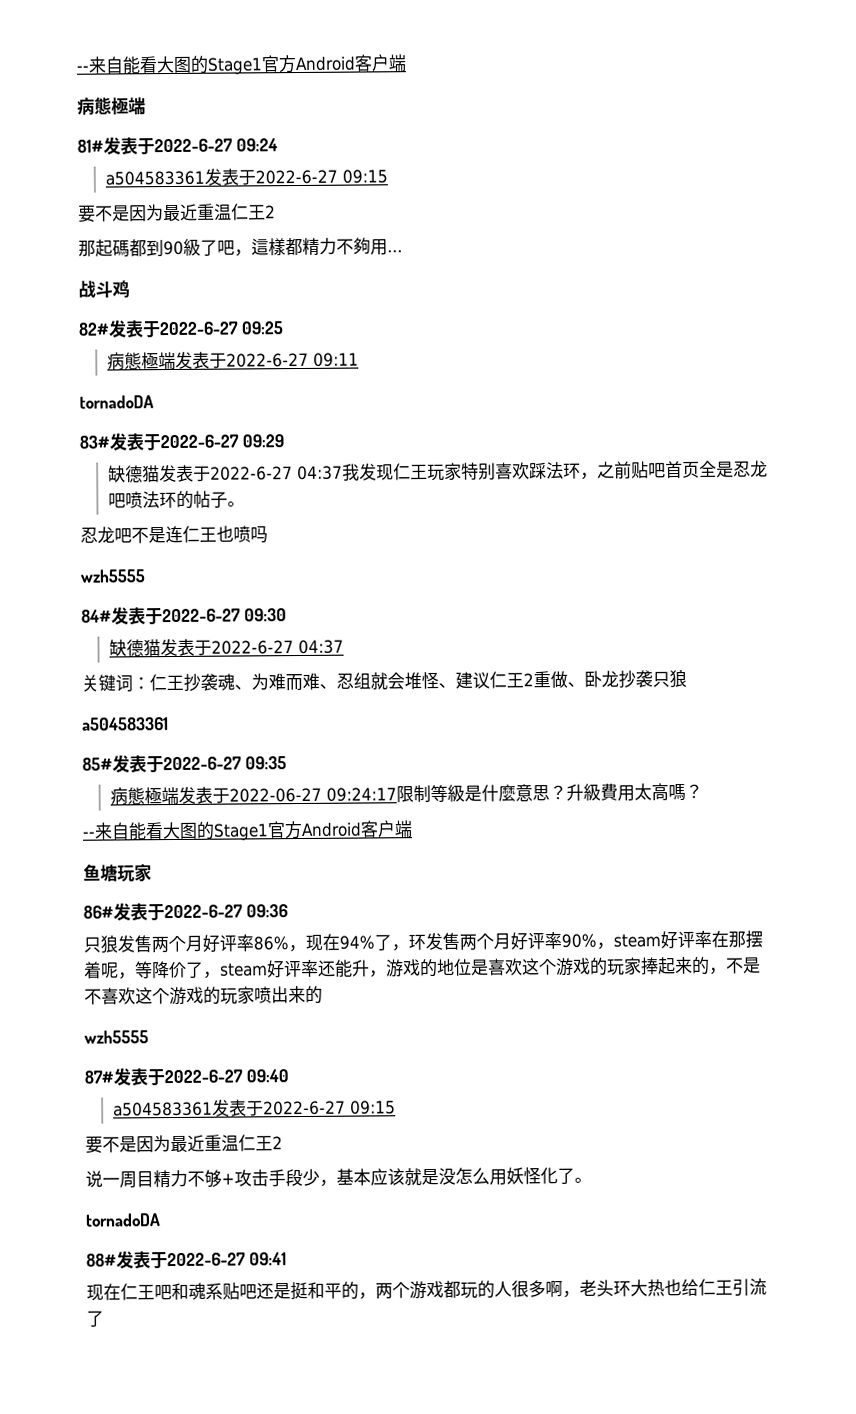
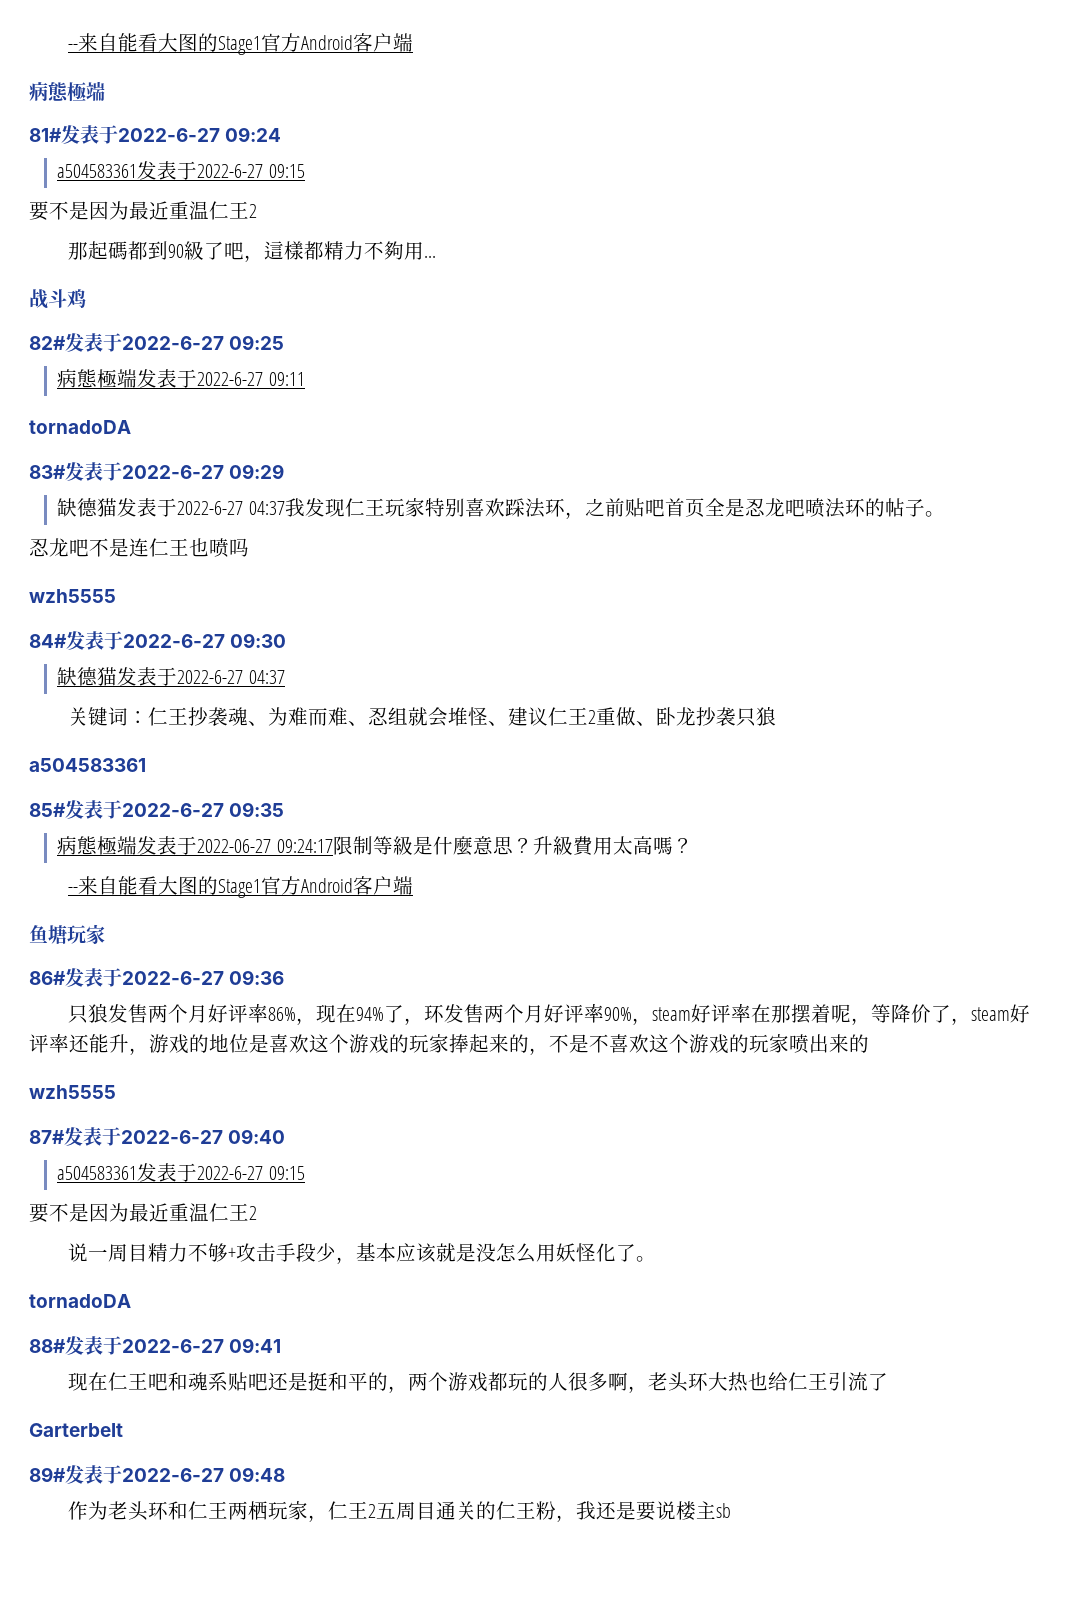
+ Garterbelt
+ 89#发表于2022-6-27 09:48
+ 作为老头环和仁王两栖玩家，仁王2五周目通关的仁王粉，我还是要说楼主sb

